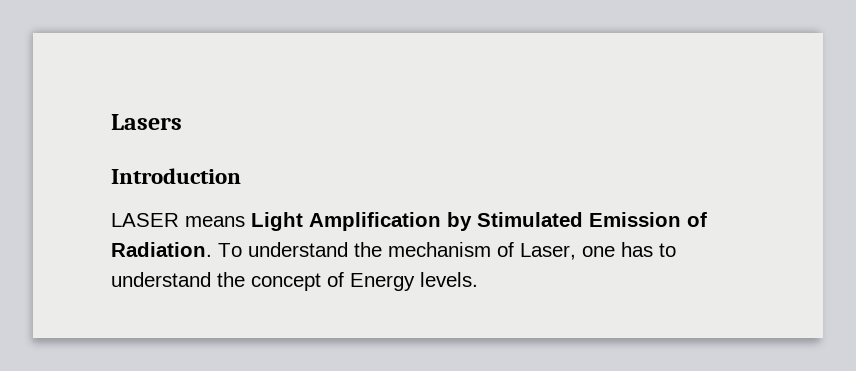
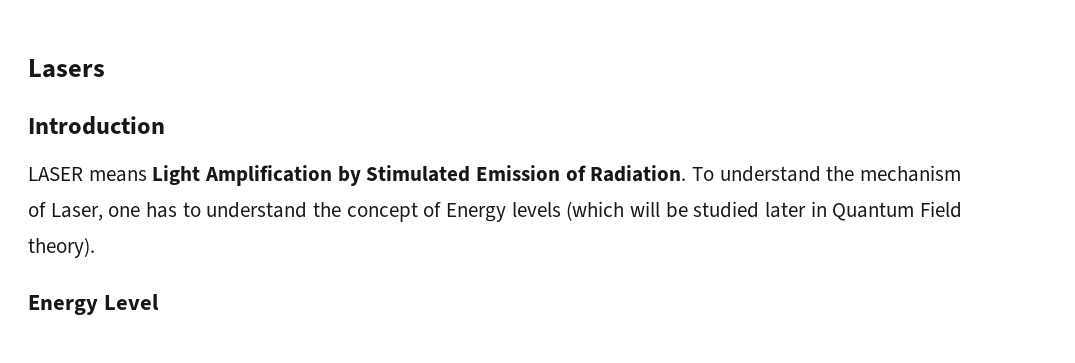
- To understand the mechanism of Laser, one has to understand the concept of Energy levels.
+ To understand the mechanism of Laser, one has to understand the concept of Energy levels (which will be studied later in Quantum Field theory).
+ Energy Level

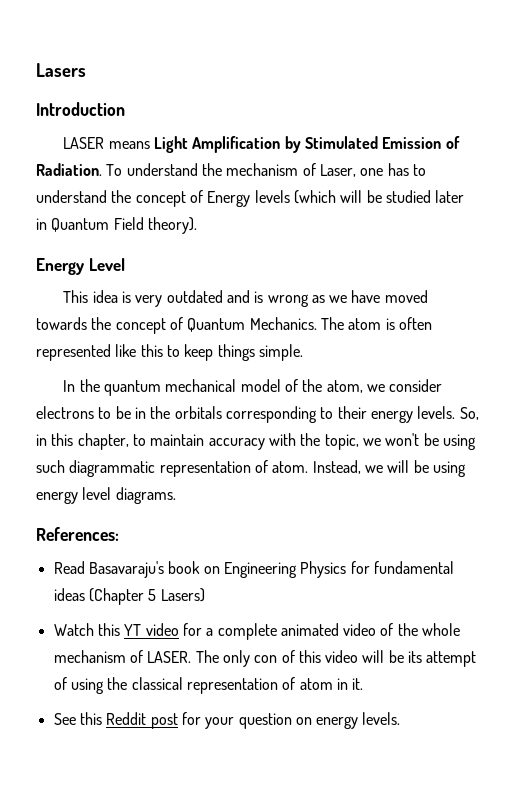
+ This idea is very outdated and is wrong as we have moved towards the concept of Quantum Mechanics. The atom is often represented like this to keep things simple.
+ In the quantum mechanical model of the atom, we consider electrons to be in the orbitals corresponding to their energy levels. So, in this chapter, to maintain accuracy with the topic, we won't be using such diagrammatic representation of atom. Instead, we will be using energy level diagrams.
+ References:
+ Read Basavaraju's book on Engineering Physics for fundamental ideas (Chapter 5 Lasers)
+ Watch this YT video for a complete animated video of the whole mechanism of LASER. The only con of this video will be its attempt of using the classical representation of atom in it.
+ See this Reddit post for your question on energy levels.

